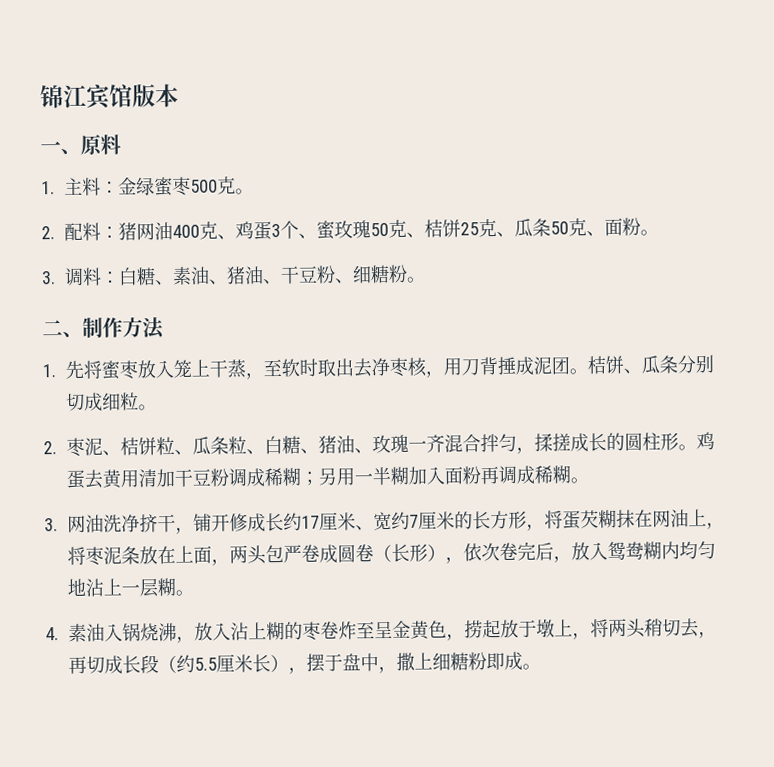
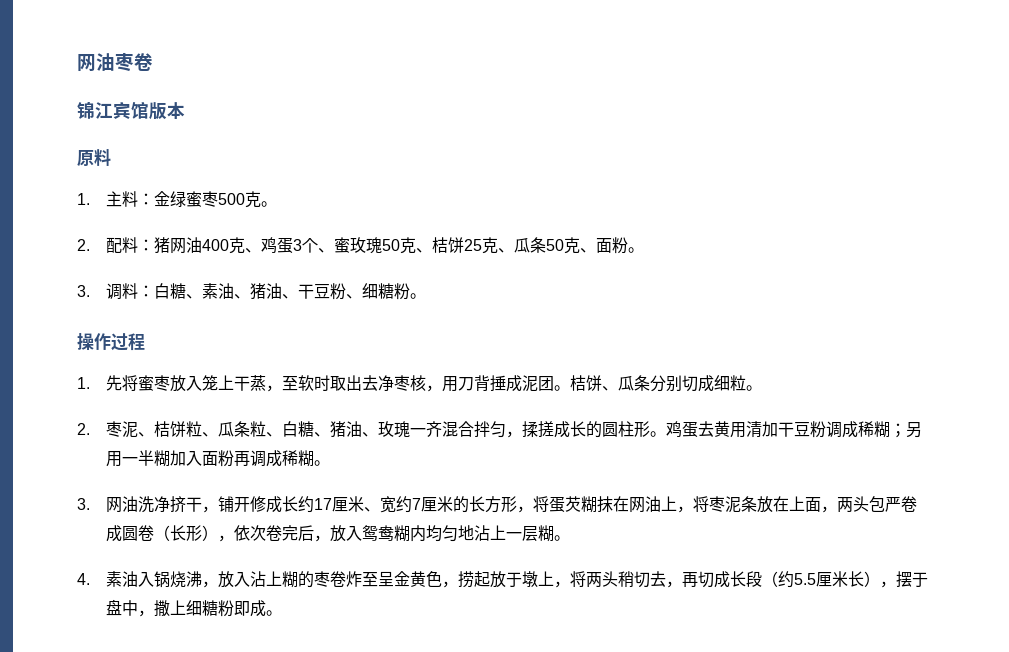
+ 网油枣卷
- 一、原料
+ 原料
- 二、制作方法
+ 操作过程

